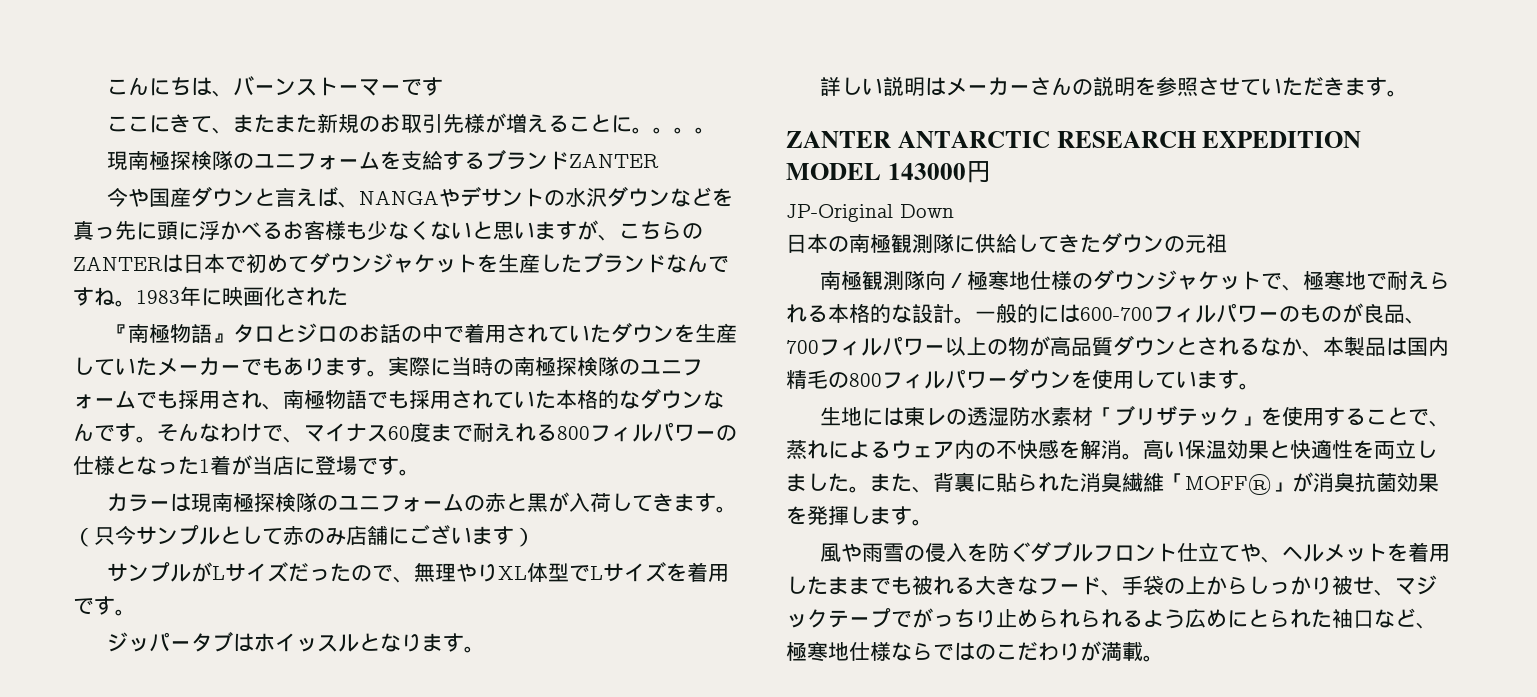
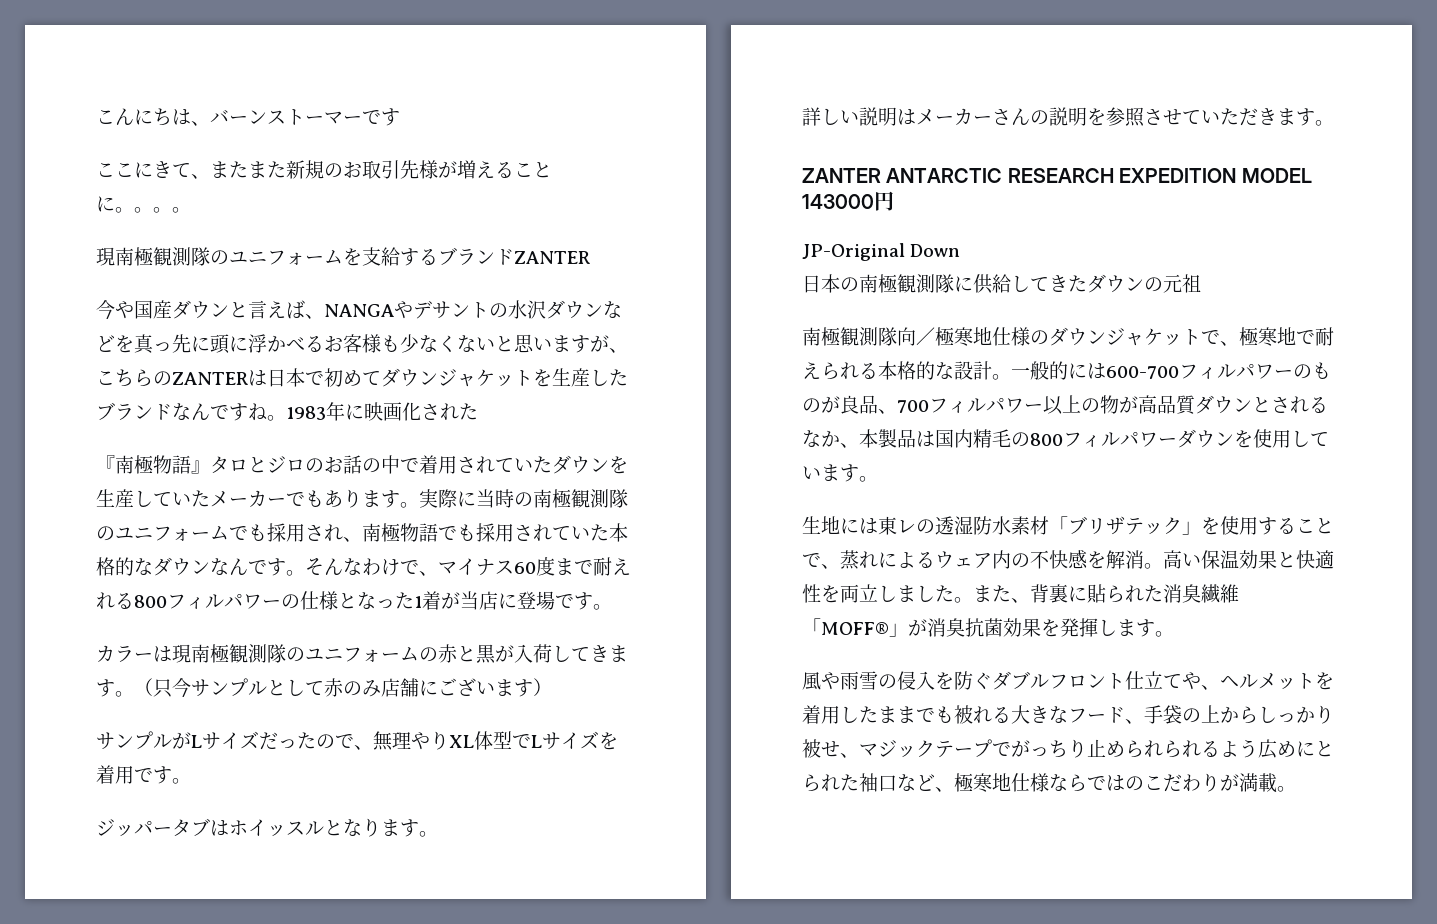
- 現南極探検隊のユニフォームを支給するブランドZANTER
+ 現南極観測隊のユニフォームを支給するブランドZANTER
- 実際に当時の南極探検隊のユニフォームでも採用され、南極物語でも採用されていた本格的なダウンなんです。
+ 実際に当時の南極観測隊のユニフォームでも採用され、南極物語でも採用されていた本格的なダウンなんです。
- カラーは現南極探検隊のユニフォームの赤と黒が入荷してきます。
+ カラーは現南極観測隊のユニフォームの赤と黒が入荷してきます。

